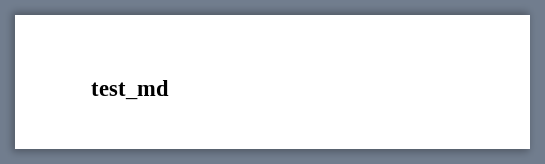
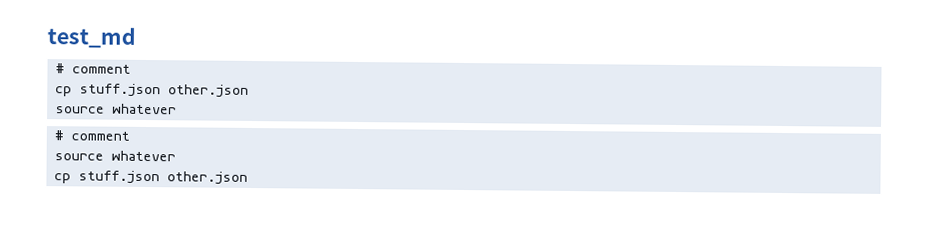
  test_md
+ # comment
+ cp stuff.json other.json
+ source whatever
+ # comment
+ source whatever
+ cp stuff.json other.json

